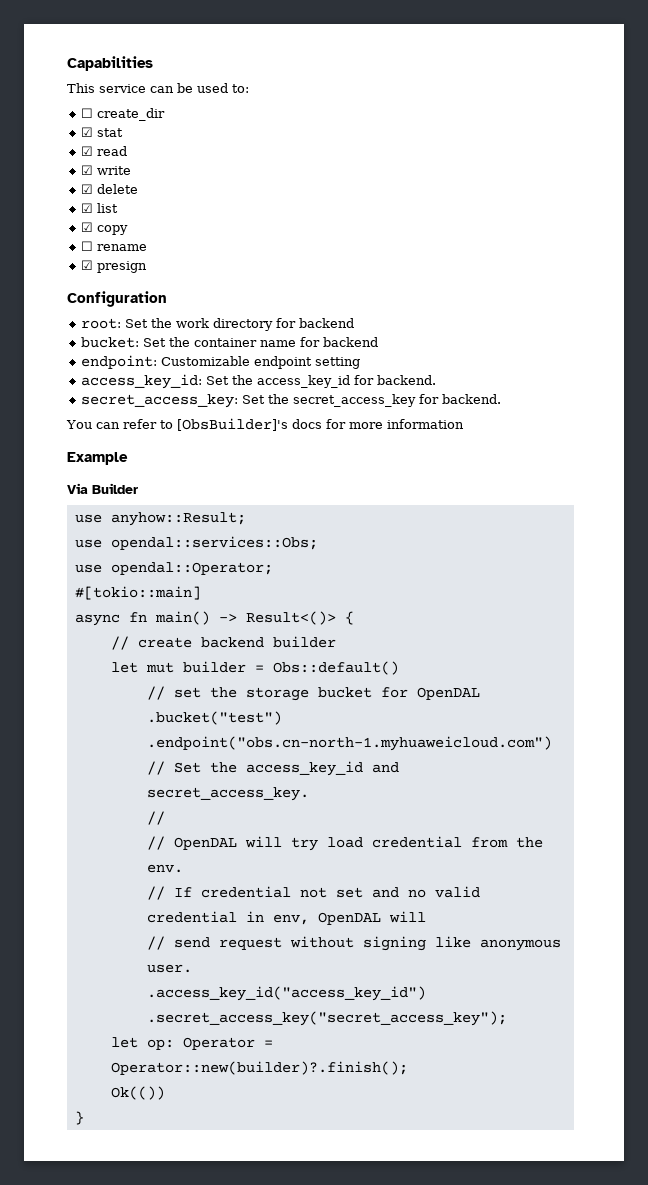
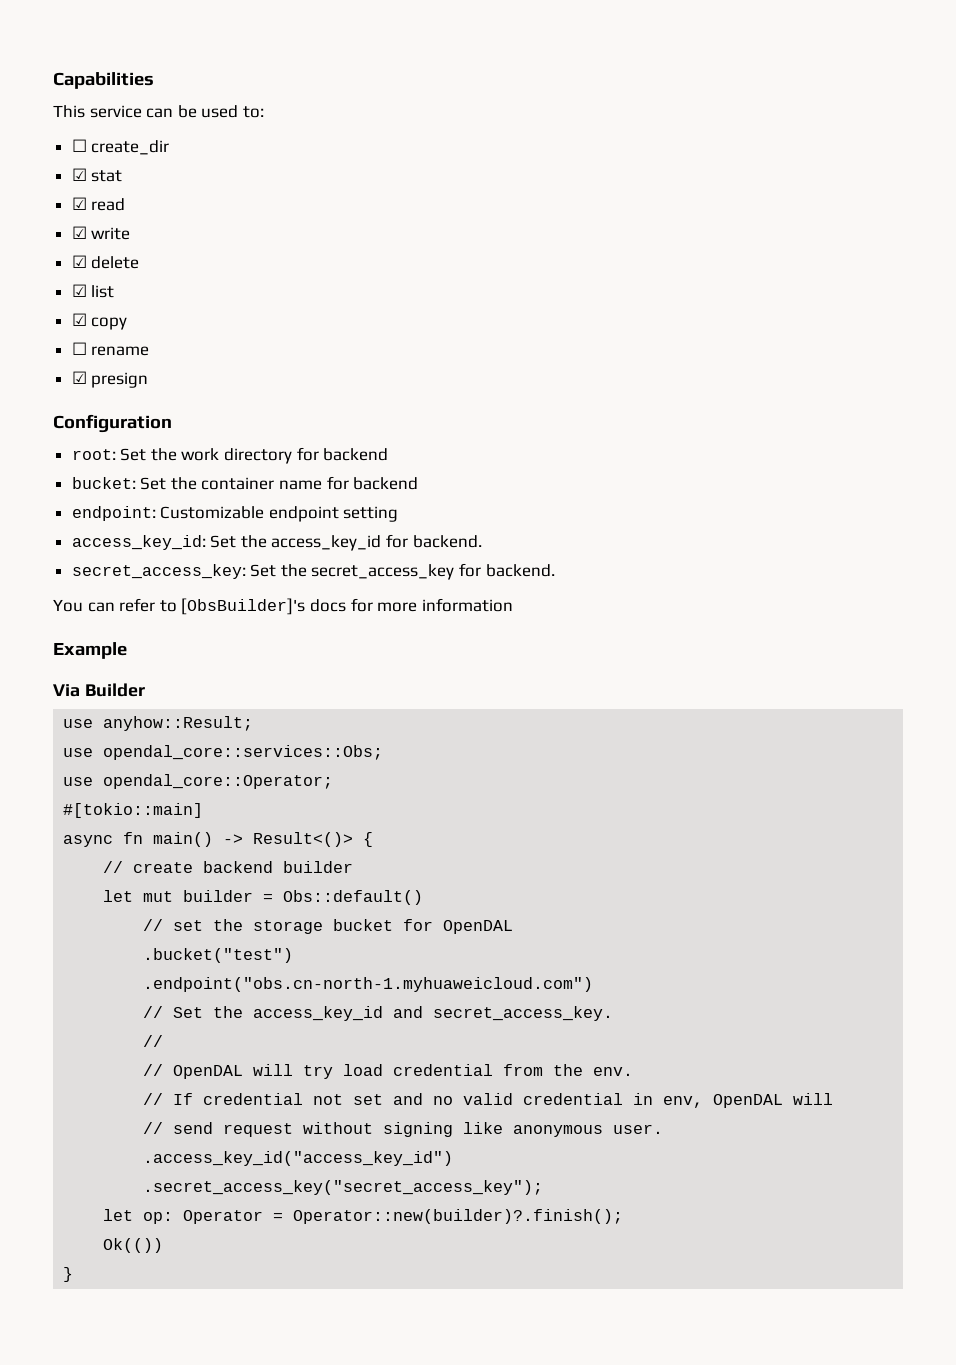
- use opendal::services::Obs;
- use opendal::Operator;
+ use opendal_core::services::Obs;
+ use opendal_core::Operator;

